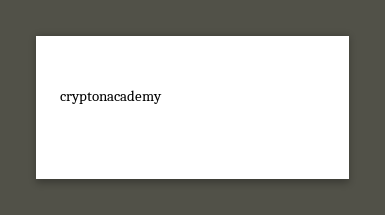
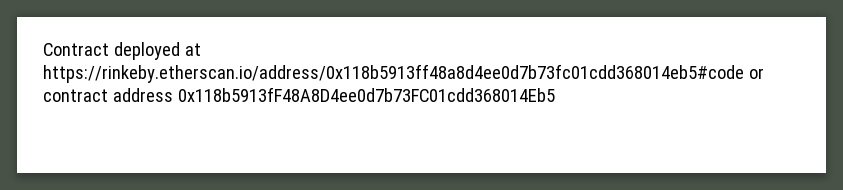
- cryptonacademy
+ Contract deployed at https://rinkeby.etherscan.io/address/0x118b5913ff48a8d4ee0d7b73fc01cdd368014eb5#code or contract address 0x118b5913fF48A8D4ee0d7b73FC01cdd368014Eb5

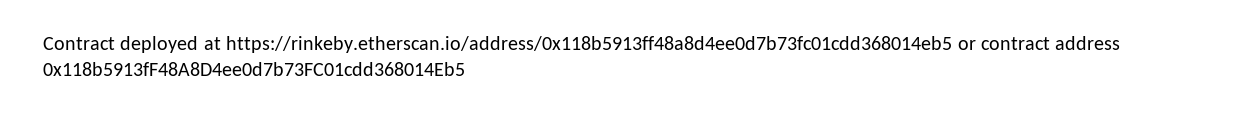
- Contract deployed at https://rinkeby.etherscan.io/address/0x118b5913ff48a8d4ee0d7b73fc01cdd368014eb5#code or contract address 0x118b5913fF48A8D4ee0d7b73FC01cdd368014Eb5
+ Contract deployed at https://rinkeby.etherscan.io/address/0x118b5913ff48a8d4ee0d7b73fc01cdd368014eb5 or contract address 0x118b5913fF48A8D4ee0d7b73FC01cdd368014Eb5

